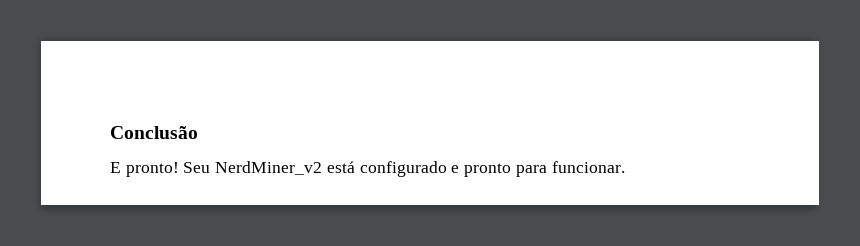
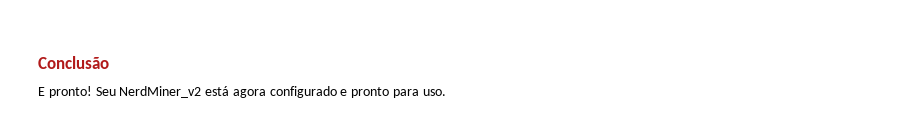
- Seu NerdMiner_v2 está configurado e pronto para funcionar.
+ Seu NerdMiner_v2 está agora configurado e pronto para uso.

